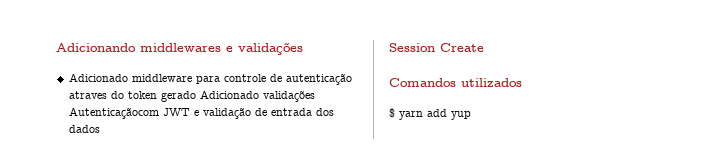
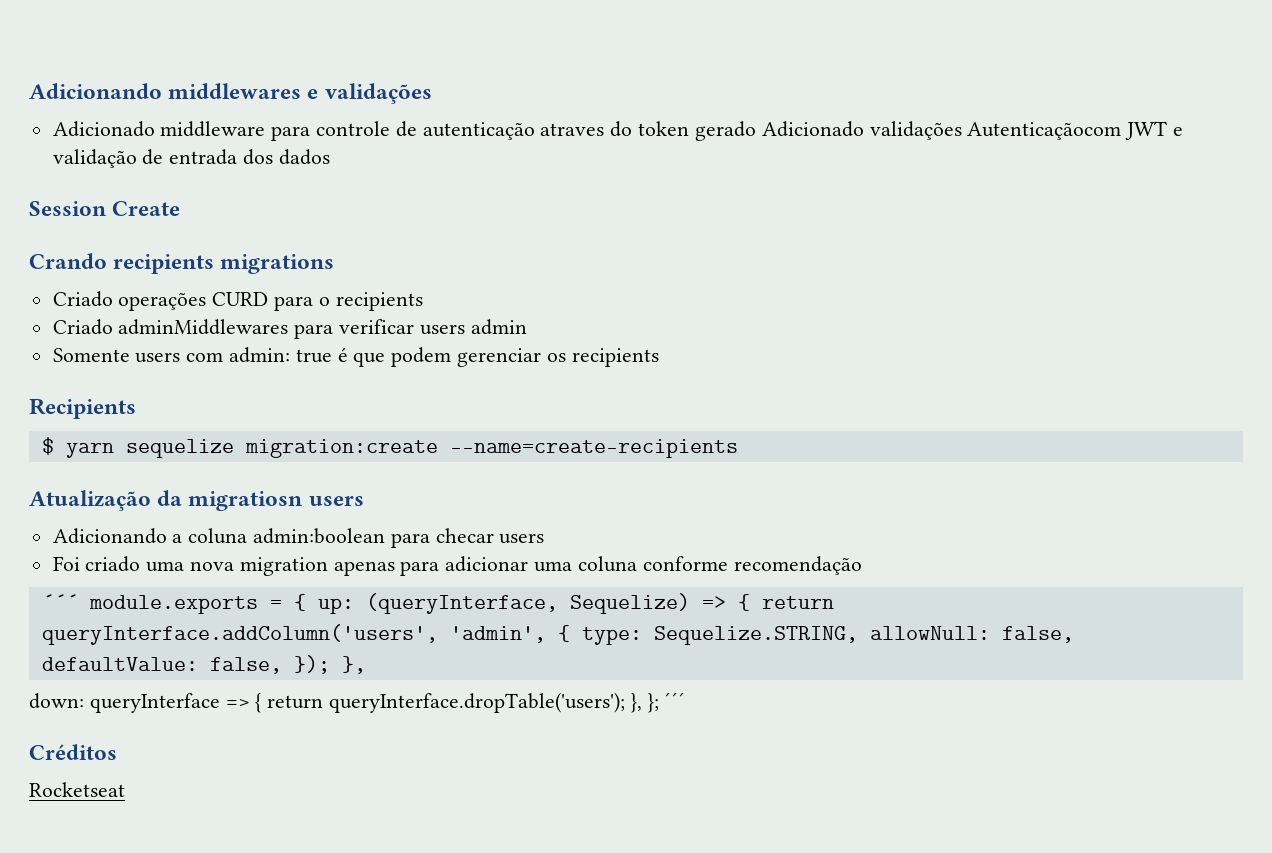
- Comandos utilizados
- $ yarn add yup
+ Crando recipients migrations
+ Criado operações CURD para o recipients
+ Criado adminMiddlewares para verificar users admin
+ Somente users com admin: true é que podem gerenciar os recipients
+ Recipients
+ $ yarn sequelize migration:create --name=create-recipients
+ Atualização da migratiosn users
+ Adicionando a coluna admin:boolean para checar users
+ Foi criado uma nova migration apenas para adicionar uma coluna conforme recomendação
+ ´´´ module.exports = { up: (queryInterface, Sequelize) => { return queryInterface.addColumn('users', 'admin', { type: Sequelize.STRING, allowNull: false, defaultValue: false, }); },
+ down: queryInterface => { return queryInterface.dropTable('users'); }, }; ´´´
+ Créditos
+ Rocketseat

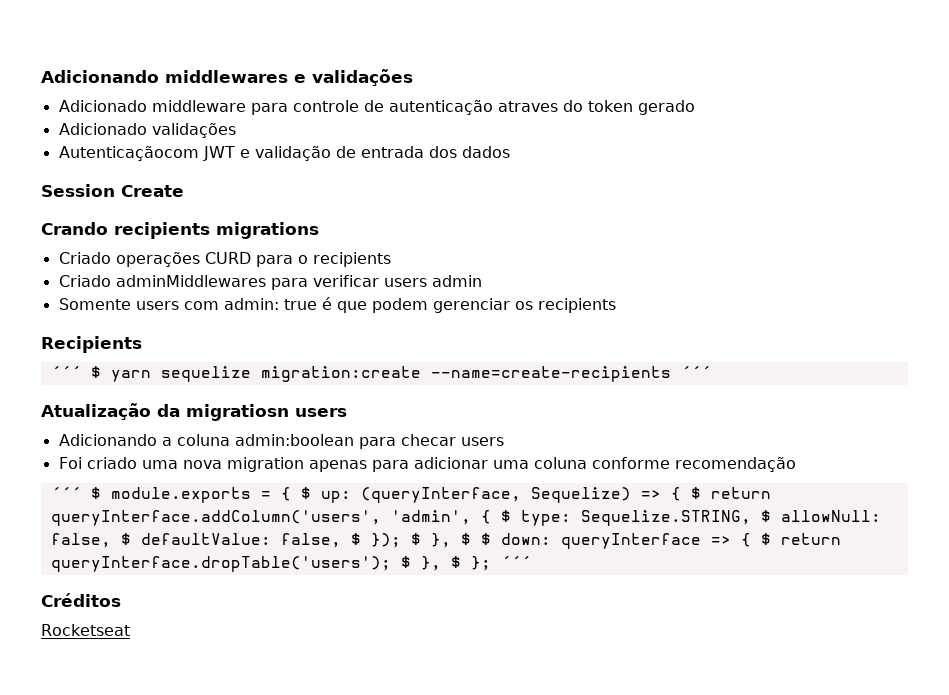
- Adicionado middleware para controle de autenticação atraves do token gerado Adicionado validações Autenticaçãocom JWT e validação de entrada dos dados
+ Adicionado middleware para controle de autenticação atraves do token gerado
+ Adicionado validações
+ Autenticaçãocom JWT e validação de entrada dos dados
- $ yarn sequelize migration:create --name=create-recipients
+ ´´´ $ yarn sequelize migration:create --name=create-recipients ´´´
- ´´´ module.exports = { up: (queryInterface, Sequelize) => { return queryInterface.addColumn('users', 'admin', { type: Sequelize.STRING, allowNull: false, defaultValue: false, }); },
- down: queryInterface => { return queryInterface.dropTable('users'); }, }; ´´´
+ ´´´ $ module.exports = { $ up: (queryInterface, Sequelize) => { $ return queryInterface.addColumn('users', 'admin', { $ type: Sequelize.STRING, $ allowNull: false, $ defaultValue: false, $ }); $ }, $ $ down: queryInterface => { $ return queryInterface.dropTable('users'); $ }, $ }; ´´´

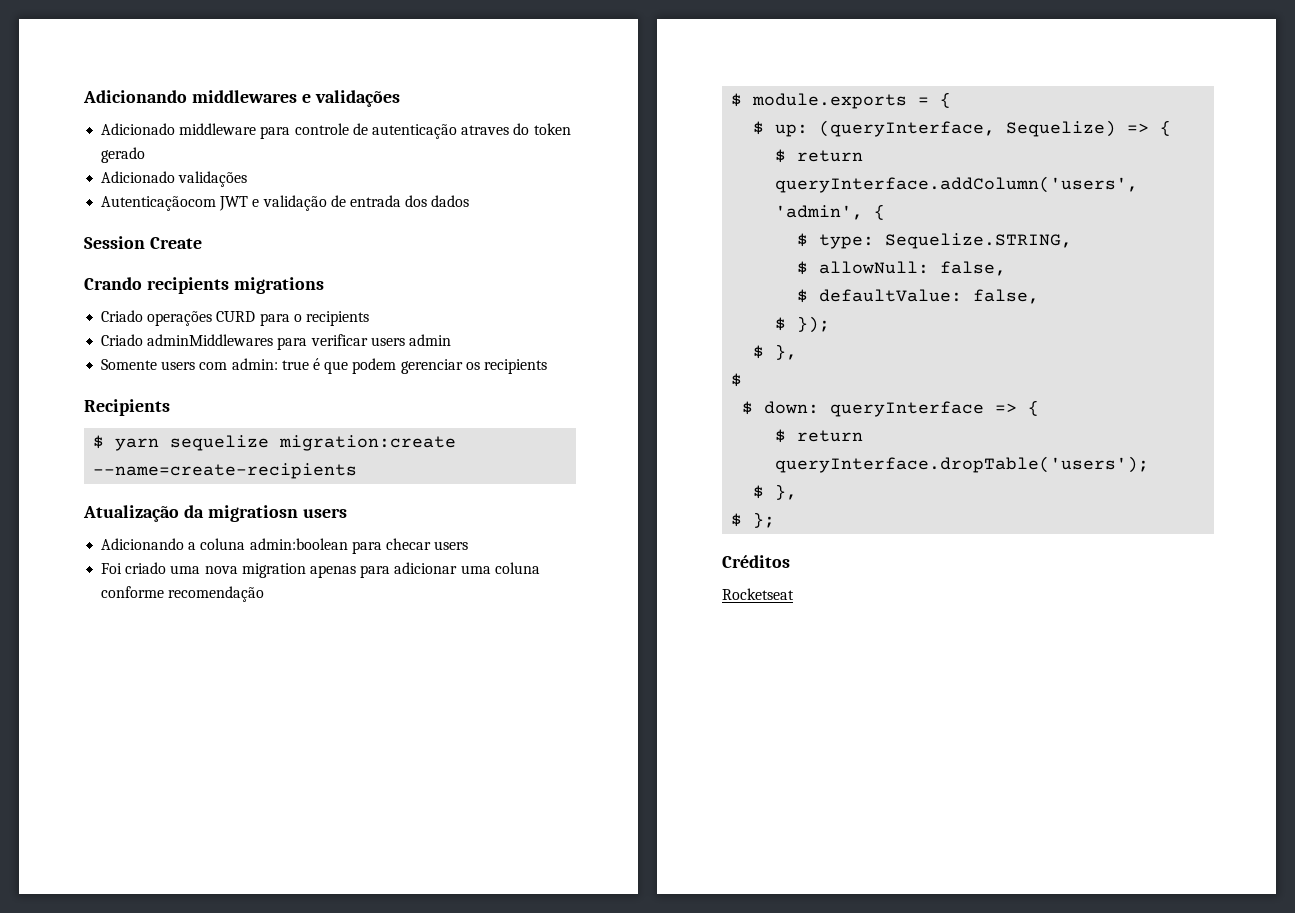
- ´´´ $ yarn sequelize migration:create --name=create-recipients ´´´
+ $ yarn sequelize migration:create --name=create-recipients
- ´´´ $ module.exports = { $ up: (queryInterface, Sequelize) => { $ return queryInterface.addColumn('users', 'admin', { $ type: Sequelize.STRING, $ allowNull: false, $ defaultValue: false, $ }); $ }, $ $ down: queryInterface => { $ return queryInterface.dropTable('users'); $ }, $ }; ´´´
+ $ module.exports = {
+ $ up: (queryInterface, Sequelize) => {
+ $ return queryInterface.addColumn('users', 'admin', {
+ $ type: Sequelize.STRING,
+ $ allowNull: false,
+ $ defaultValue: false,
+ $ });
+ $ },
+ $
+ $ down: queryInterface => {
+ $ return queryInterface.dropTable('users');
+ $ },
+ $ };

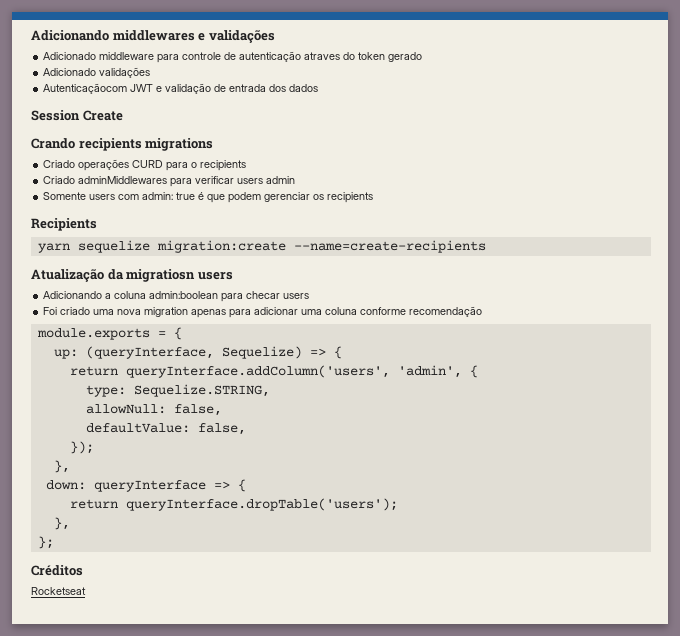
- $ yarn sequelize migration:create --name=create-recipients
+ yarn sequelize migration:create --name=create-recipients
- $ module.exports = {
+ module.exports = {
- $ up: (queryInterface, Sequelize) => {
+ up: (queryInterface, Sequelize) => {
- $ return queryInterface.addColumn('users', 'admin', {
+ return queryInterface.addColumn('users', 'admin', {
- $ type: Sequelize.STRING,
+ type: Sequelize.STRING,
- $ allowNull: false,
+ allowNull: false,
- $ defaultValue: false,
+ defaultValue: false,
- $ });
- $ },
- $
- $ down: queryInterface => {
+ });
+ },
+ down: queryInterface => {
- $ return queryInterface.dropTable('users');
- $ },
- $ };
+ return queryInterface.dropTable('users');
+ },
+ };

